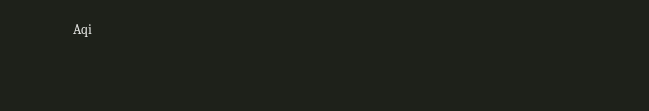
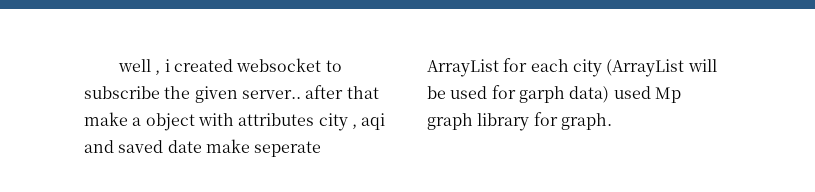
- Aqi
+ well , i created websocket to subscribe the given server.. after that make a object with attributes city , aqi and saved date make seperate ArrayList for each city (ArrayList will be used for garph data) used Mp graph library for graph.

